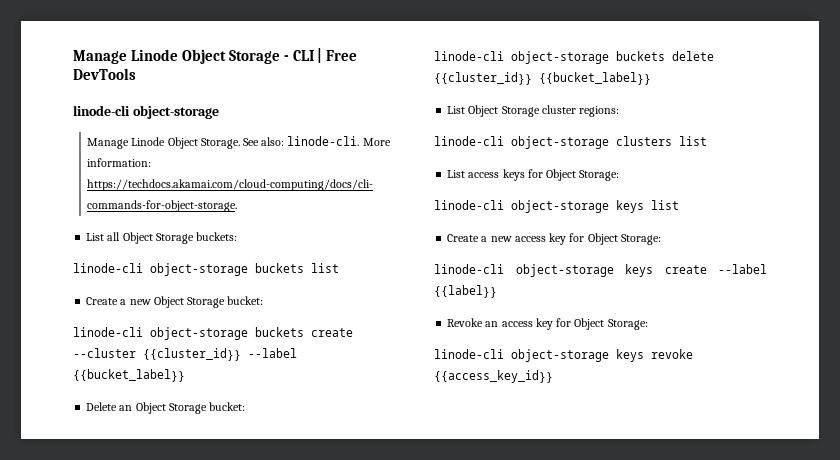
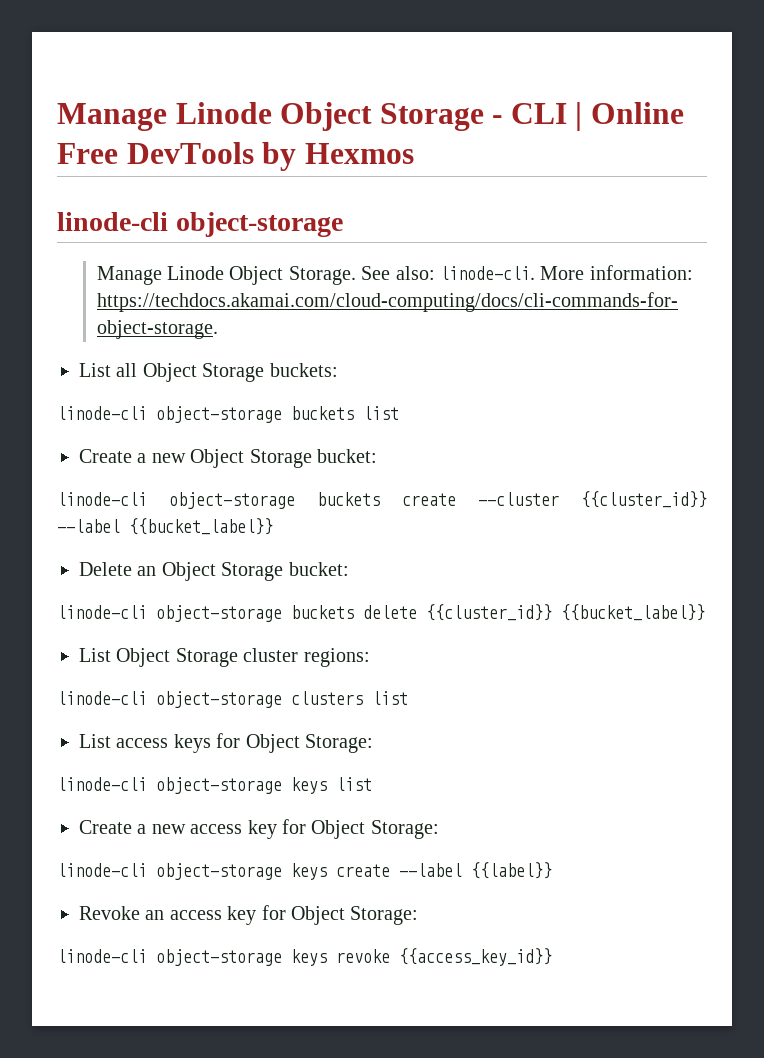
- Manage Linode Object Storage - CLI | Free DevTools
+ Manage Linode Object Storage - CLI | Online Free DevTools by Hexmos

